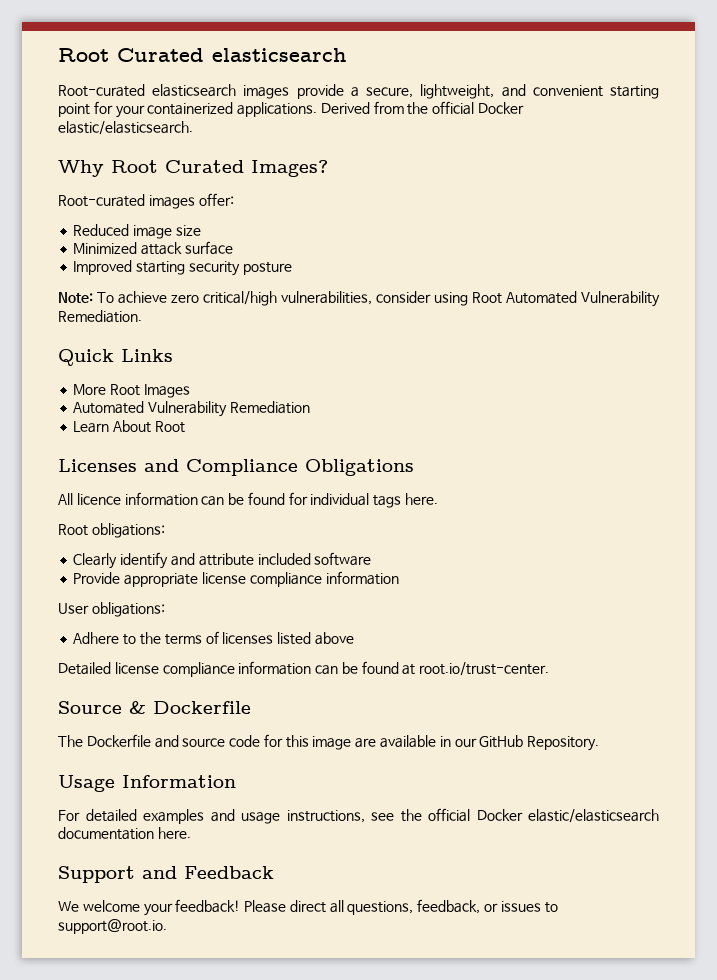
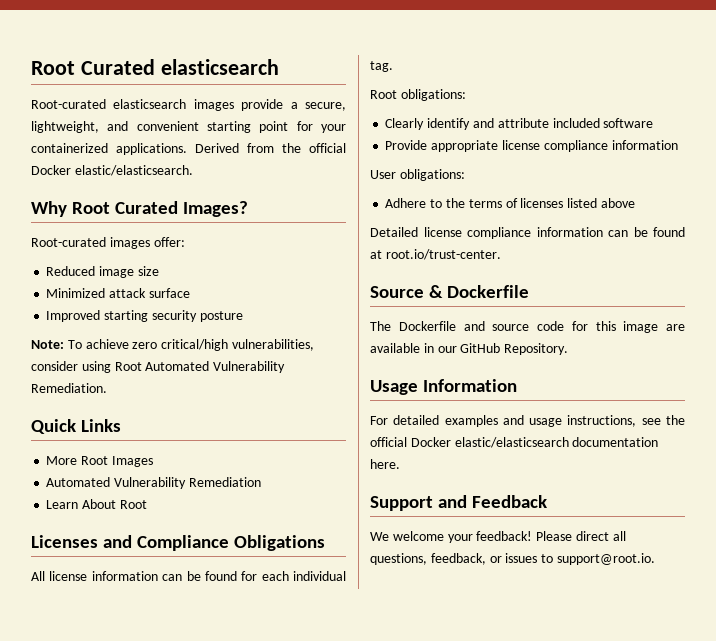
- All licence information can be found for individual tags here.
+ All license information can be found for each individual tag.

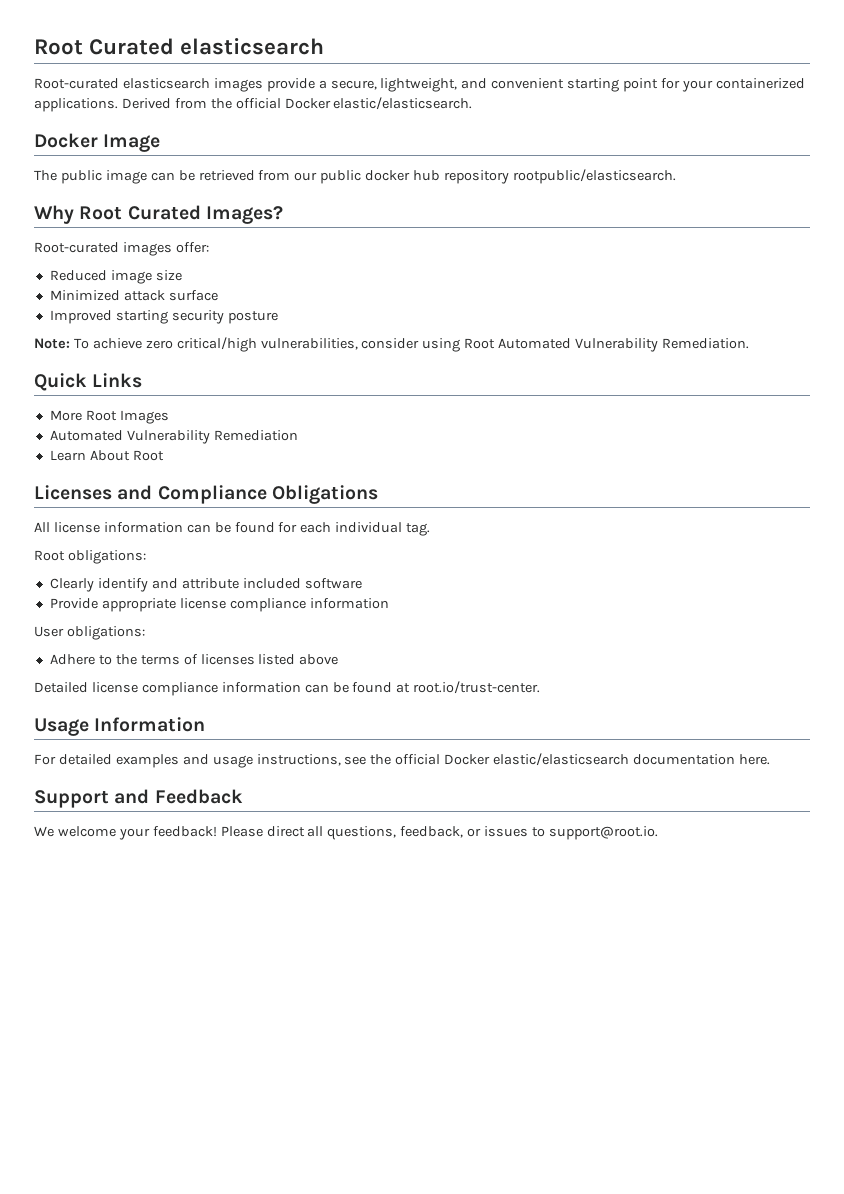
+ Docker Image
+ The public image can be retrieved from our public docker hub repository rootpublic/elasticsearch.
- Source & Dockerfile
- The Dockerfile and source code for this image are available in our GitHub Repository.

